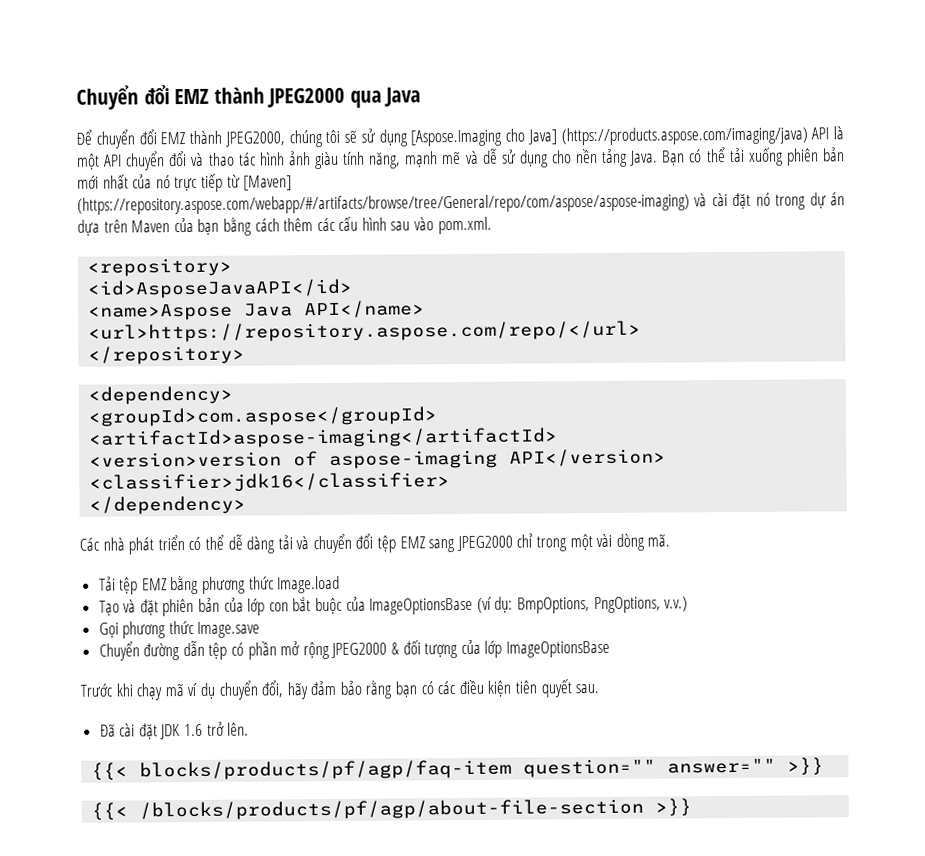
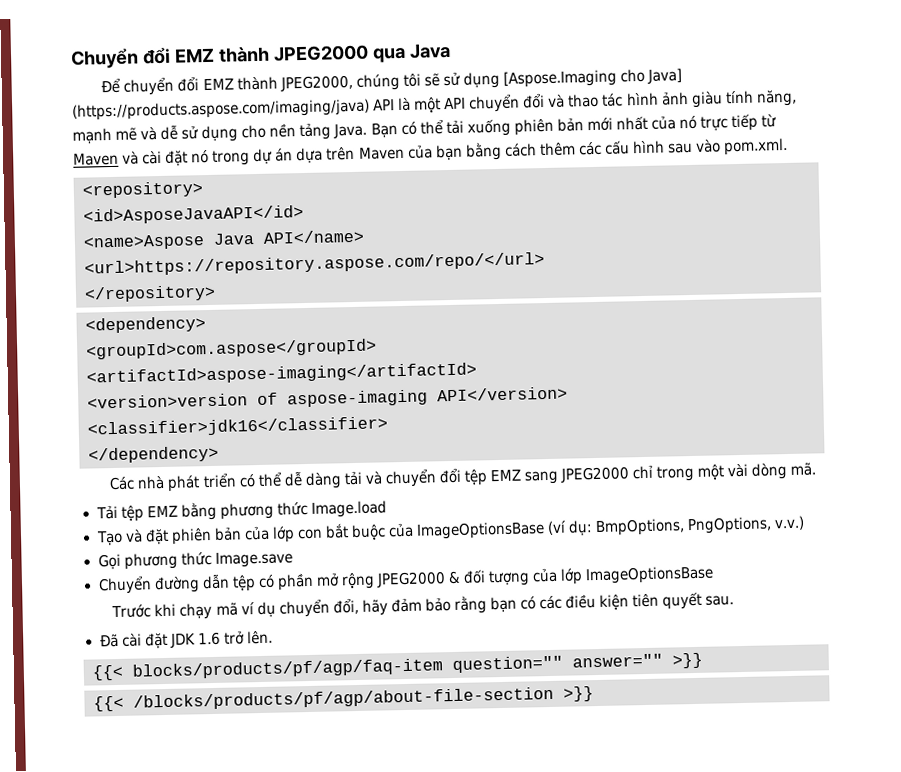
- Bạn có thể tải xuống phiên bản mới nhất của nó trực tiếp từ [Maven] (https://repository.aspose.com/webapp/#/artifacts/browse/tree/General/repo/com/aspose/aspose-imaging) và cài đặt nó trong dự án dựa trên Maven của bạn bằng cách thêm các cấu hình sau vào pom.xml.
+ Bạn có thể tải xuống phiên bản mới nhất của nó trực tiếp từ Maven và cài đặt nó trong dự án dựa trên Maven của bạn bằng cách thêm các cấu hình sau vào pom.xml.

